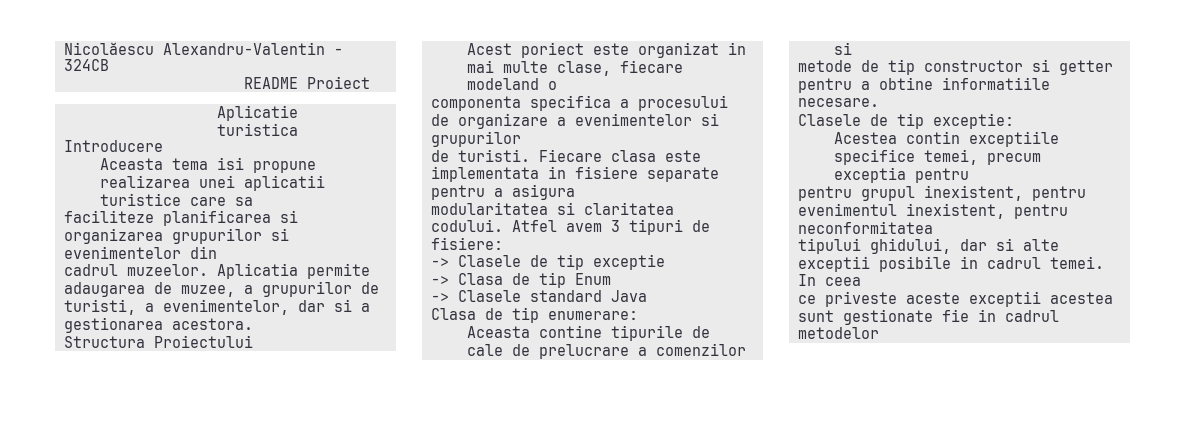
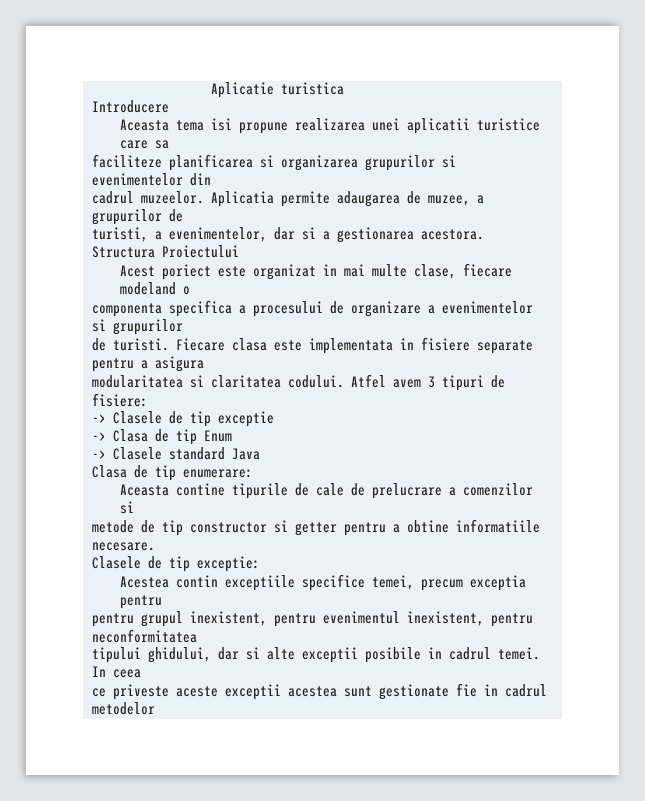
- Nicolăescu Alexandru-Valentin - 324CB
- README Proiect

